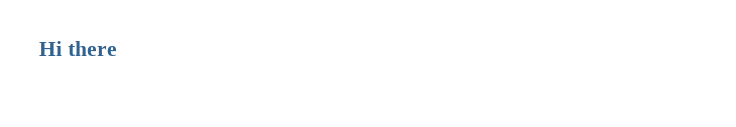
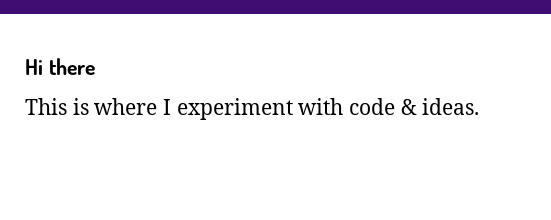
+ This is where I experiment with code & ideas.

